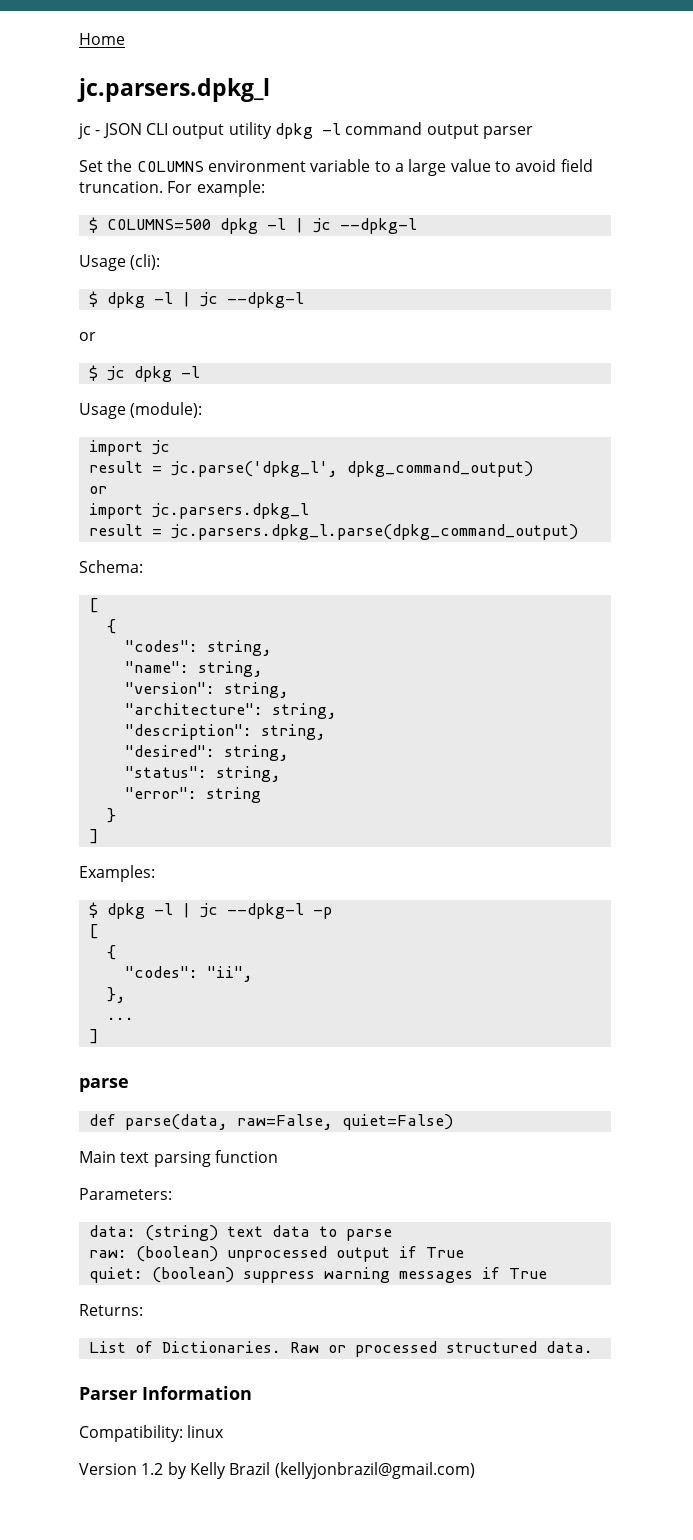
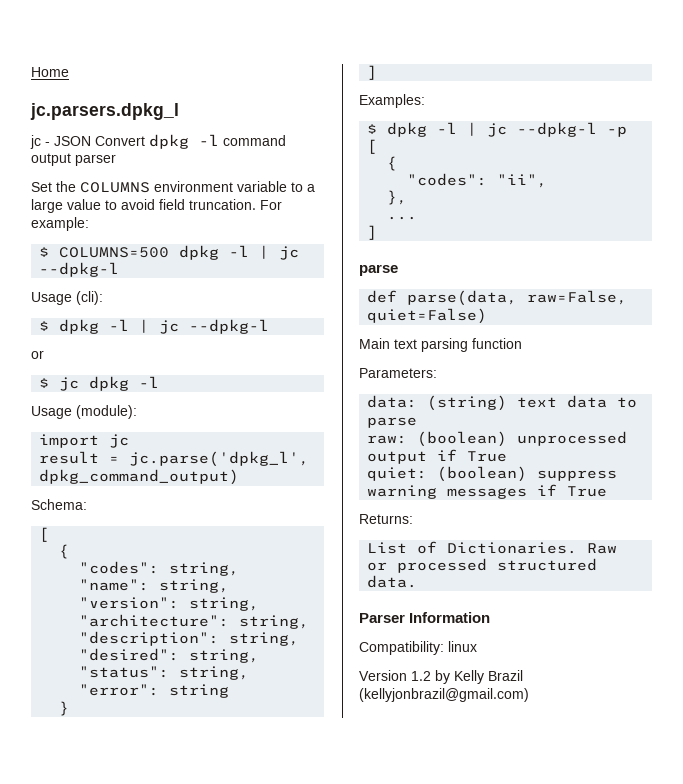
- jc - JSON CLI output utility dpkg -l command output parser
+ jc - JSON Convert dpkg -l command output parser
  result = jc.parse('dpkg_l', dpkg_command_output)
- or
- import jc.parsers.dpkg_l
- result = jc.parsers.dpkg_l.parse(dpkg_command_output)

